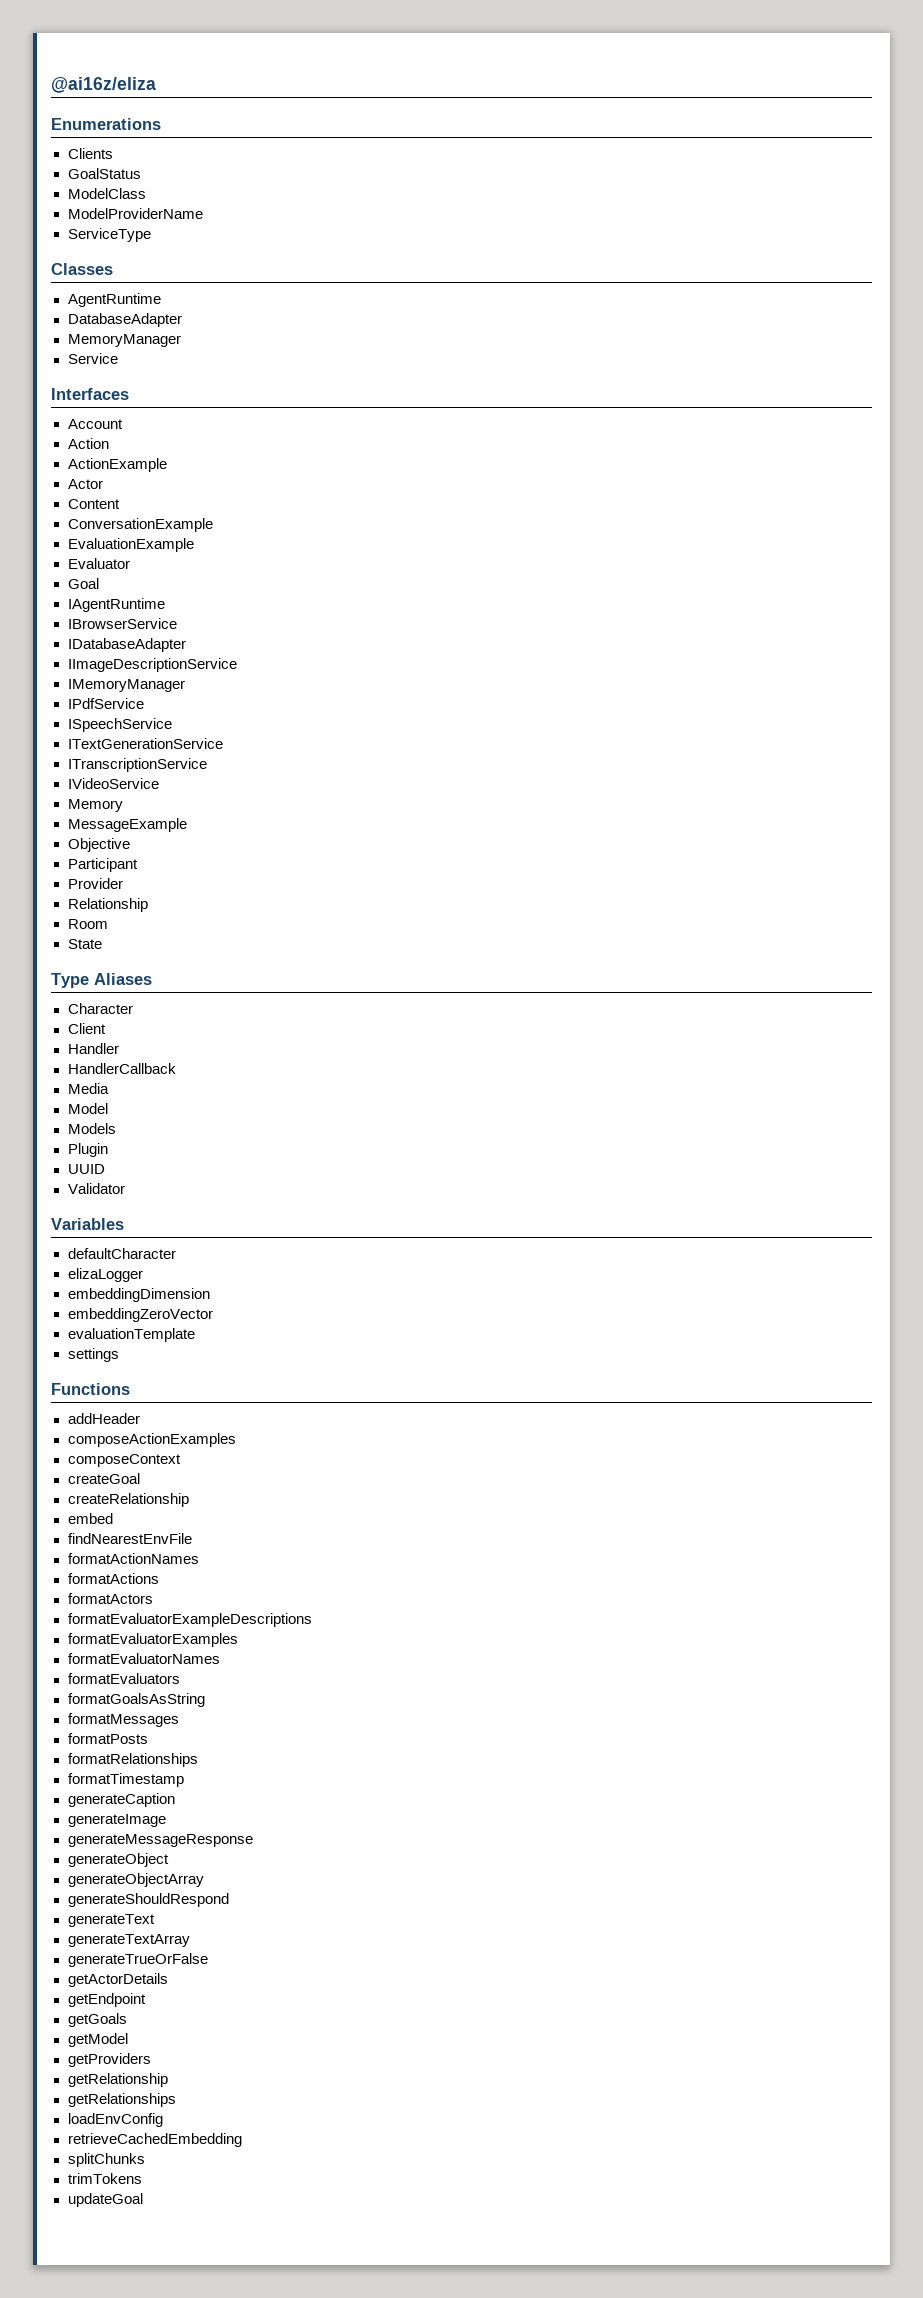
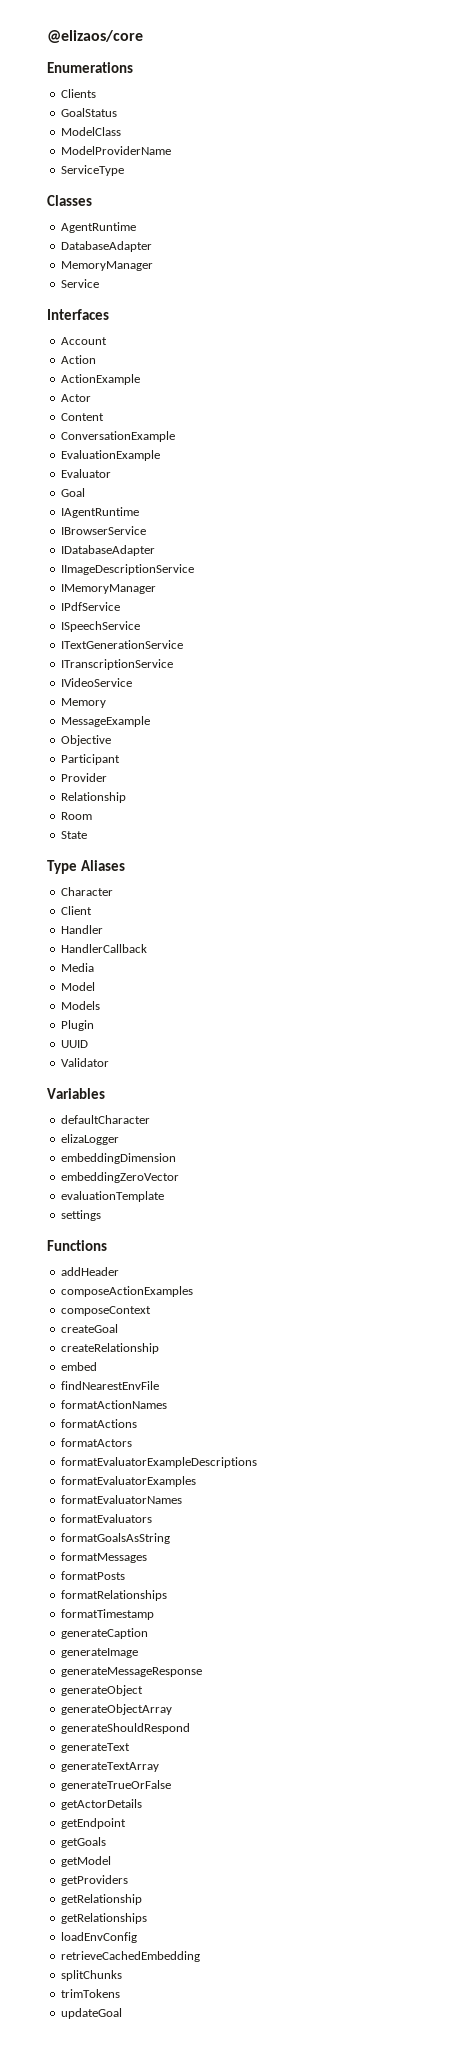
- @ai16z/eliza
+ @elizaos/core

